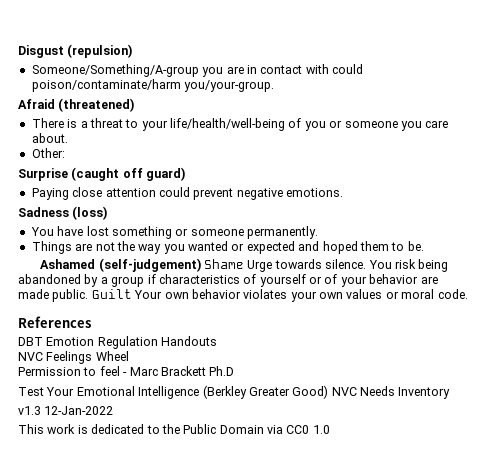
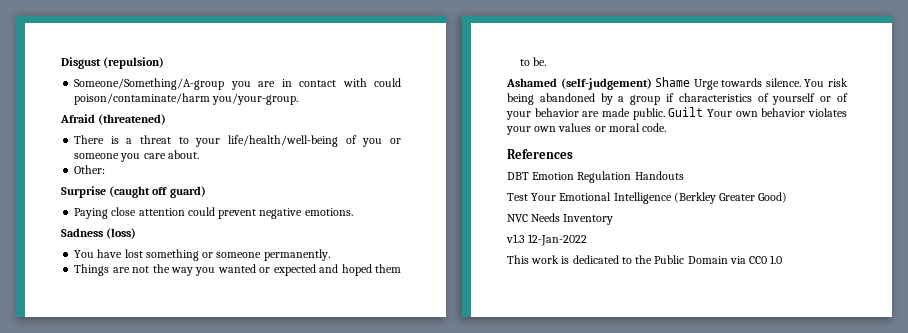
- NVC Feelings Wheel
- Permission to feel - Marc Brackett Ph.D
- Test Your Emotional Intelligence (Berkley Greater Good) NVC Needs Inventory
+ Test Your Emotional Intelligence (Berkley Greater Good)
+ NVC Needs Inventory

